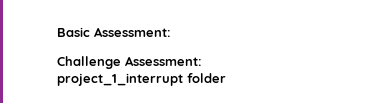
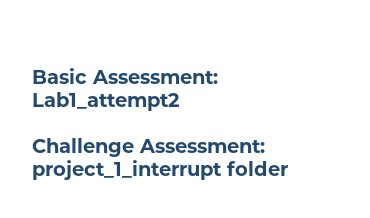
- Basic Assessment:
+ Basic Assessment: Lab1_attempt2

